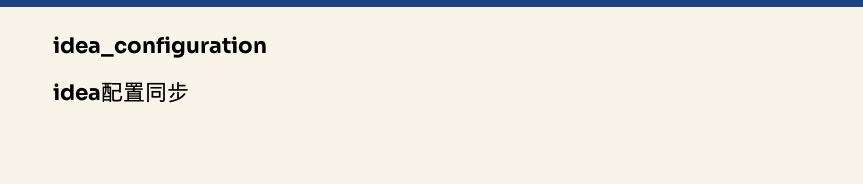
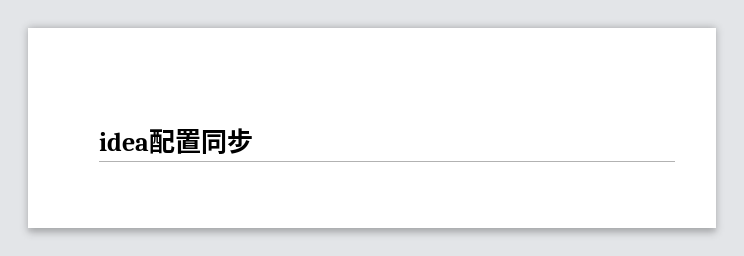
- idea_configuration

